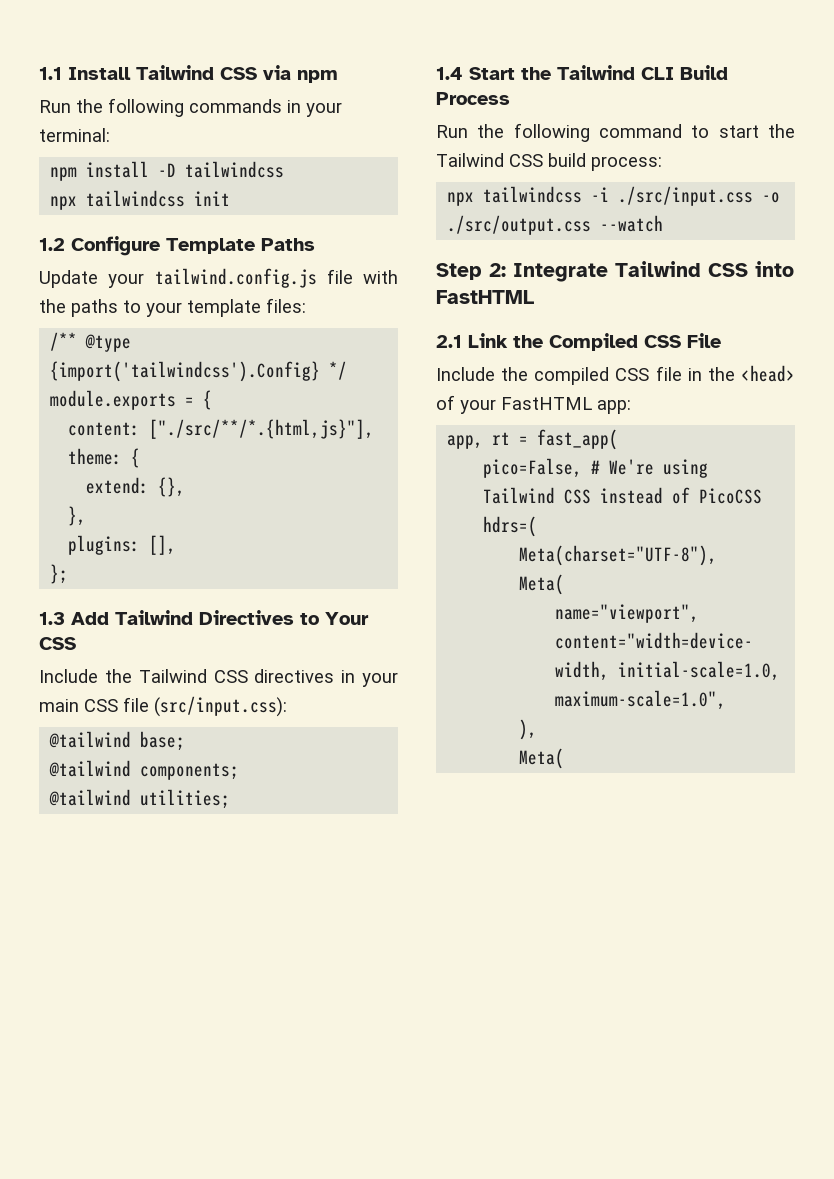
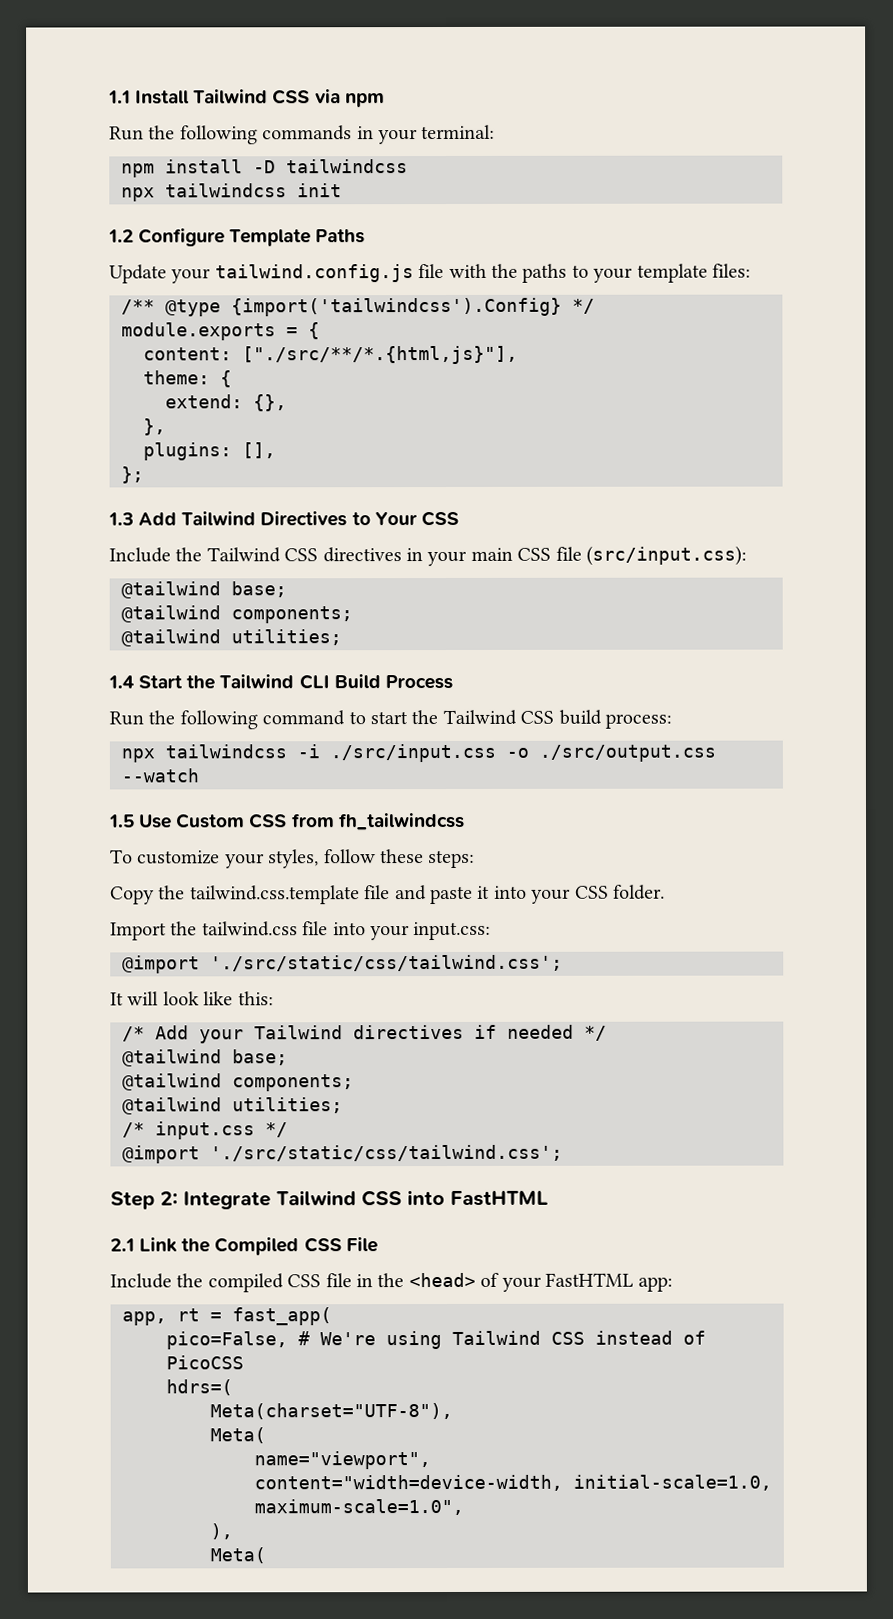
+ 1.5 Use Custom CSS from fh_tailwindcss
+ To customize your styles, follow these steps:
+ Copy the tailwind.css.template file and paste it into your CSS folder.
+ Import the tailwind.css file into your input.css:
+ @import './src/static/css/tailwind.css';
+ It will look like this:
+ /* Add your Tailwind directives if needed */
+ @tailwind base;
+ @tailwind components;
+ @tailwind utilities;
+ /* input.css */
+ @import './src/static/css/tailwind.css';

